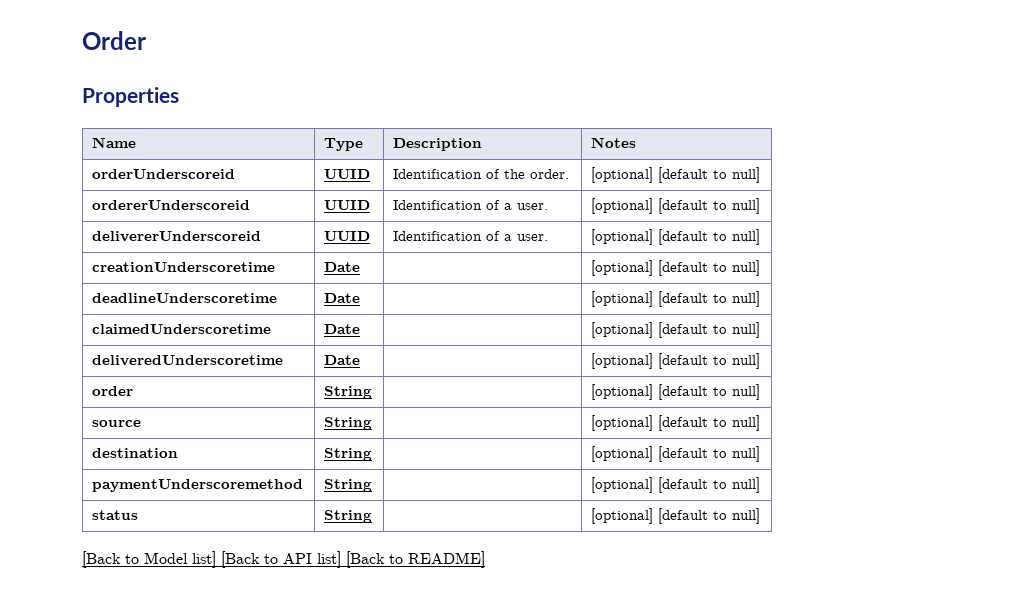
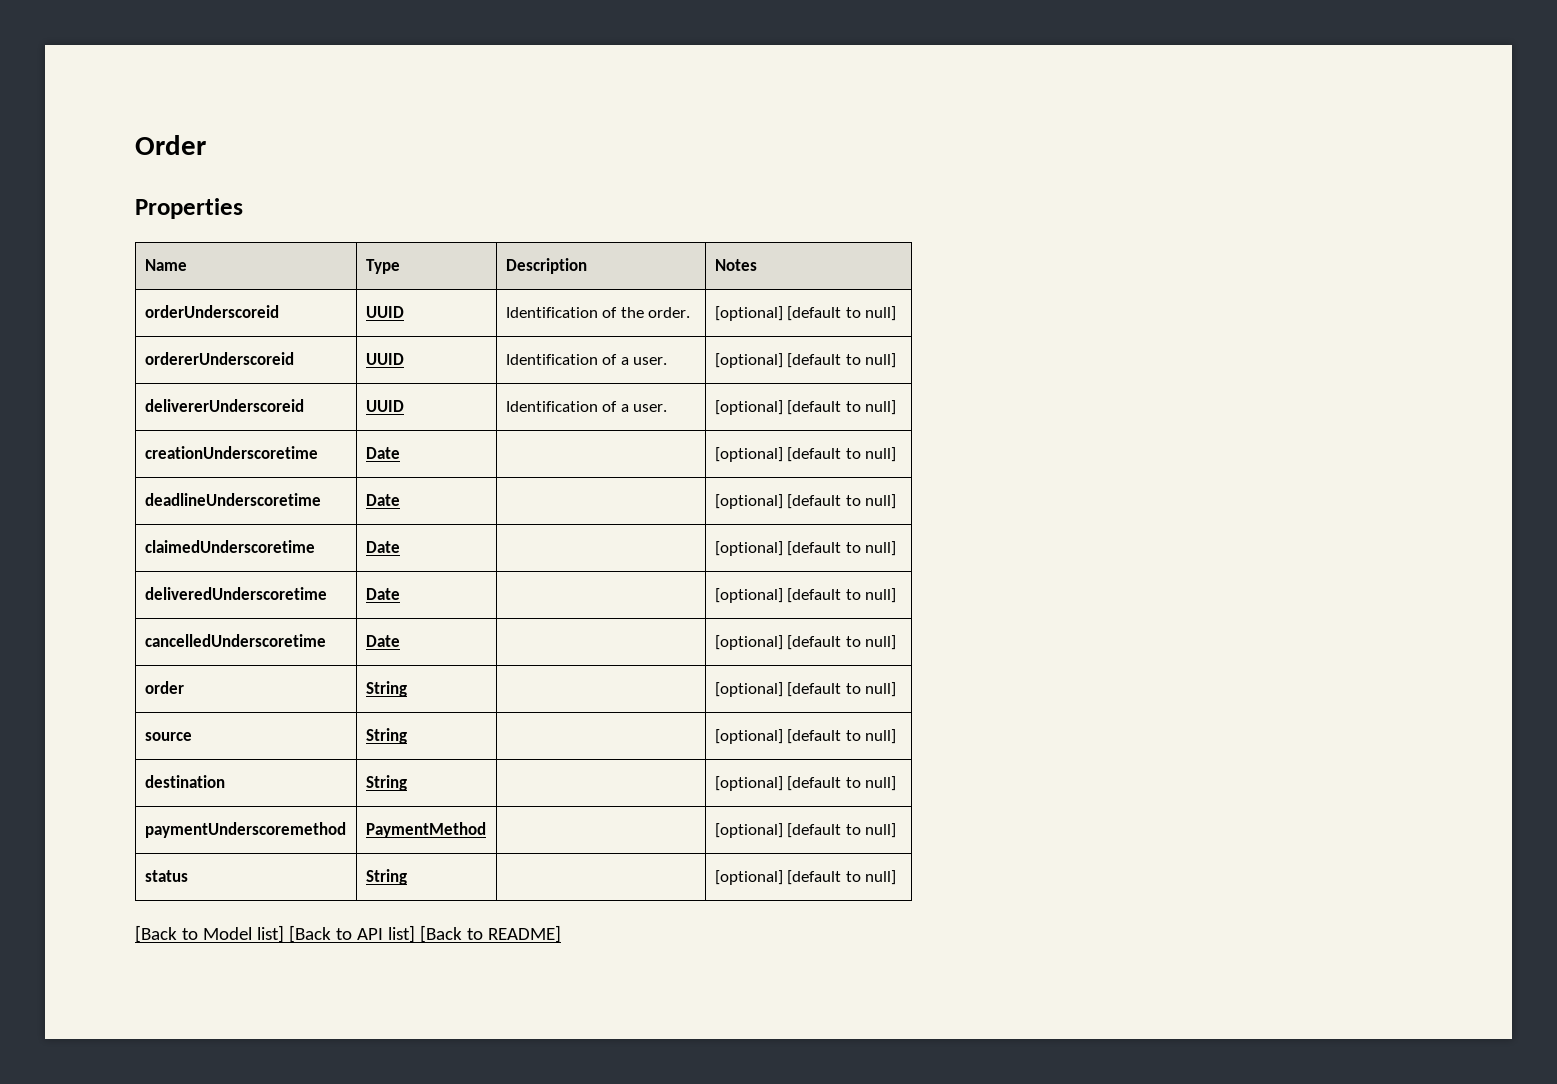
+ cancelledUnderscoretime | Date | | [optional] [default to null]
- paymentUnderscoremethod | String | | [optional] [default to null]
+ paymentUnderscoremethod | PaymentMethod | | [optional] [default to null]

